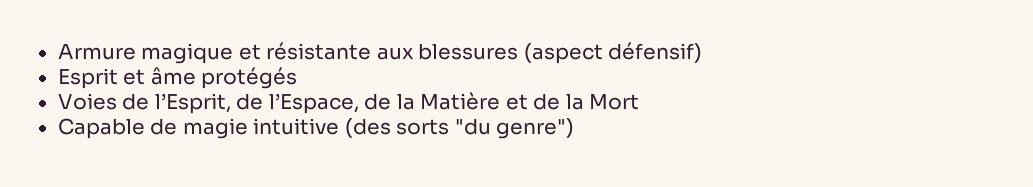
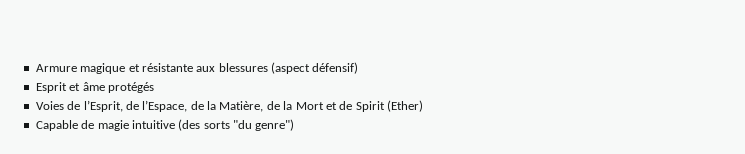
- Voies de l’Esprit, de l’Espace, de la Matière et de la Mort
+ Voies de l’Esprit, de l’Espace, de la Matière, de la Mort et de Spirit (Ether)

